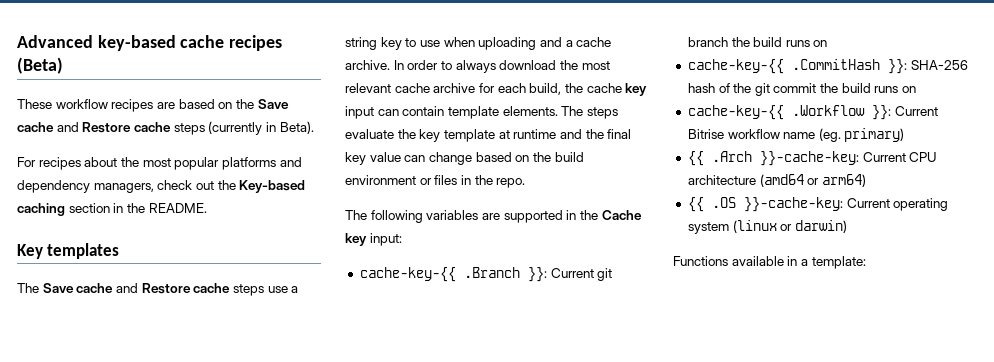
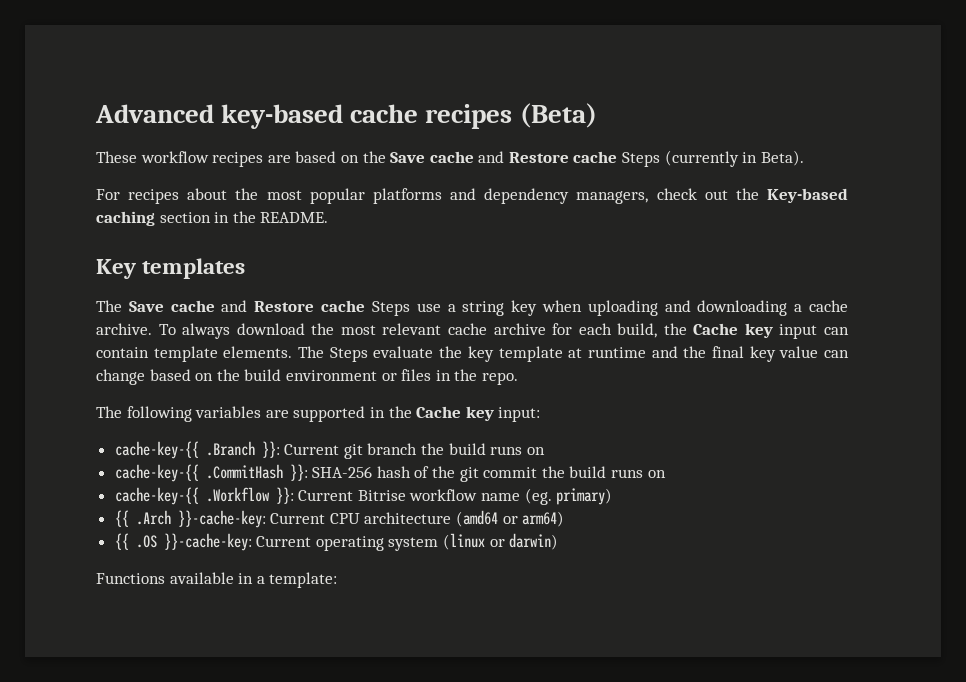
- These workflow recipes are based on the Save cache and Restore cache steps (currently in Beta).
+ These workflow recipes are based on the Save cache and Restore cache Steps (currently in Beta).
- The Save cache and Restore cache steps use a string key to use when uploading and a cache archive.
+ The Save cache and Restore cache Steps use a string key when uploading and downloading a cache archive.
- In order to always download the most relevant cache archive for each build, the cache key input can contain template elements.
+ To always download the most relevant cache archive for each build, the Cache key input can contain template elements.
- The steps evaluate the key template at runtime and the final key value can change based on the build environment or files in the repo.
+ The Steps evaluate the key template at runtime and the final key value can change based on the build environment or files in the repo.

